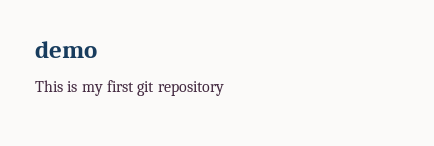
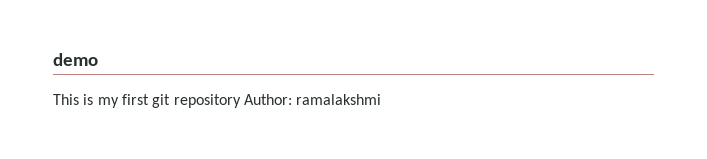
- This is my first git repository
+ This is my first git repository Author: ramalakshmi

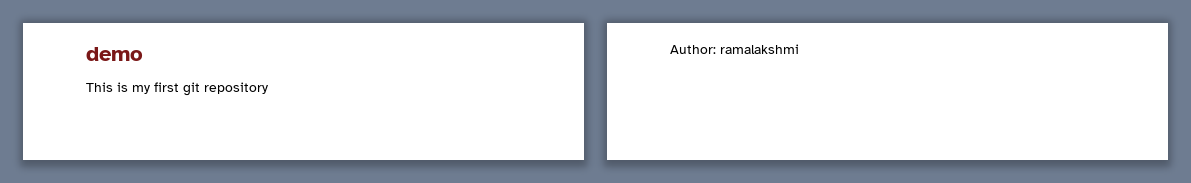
- This is my first git repository Author: ramalakshmi
+ This is my first git repository
+ Author: ramalakshmi

